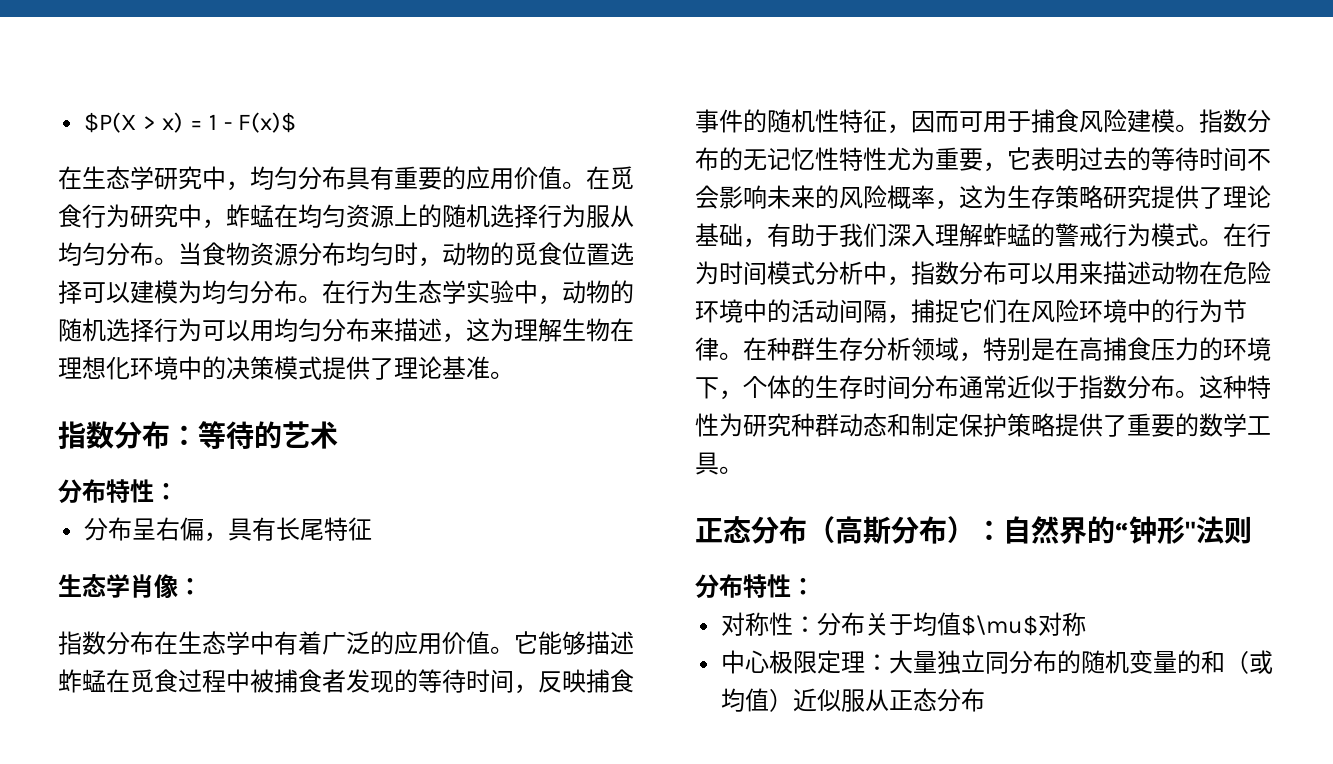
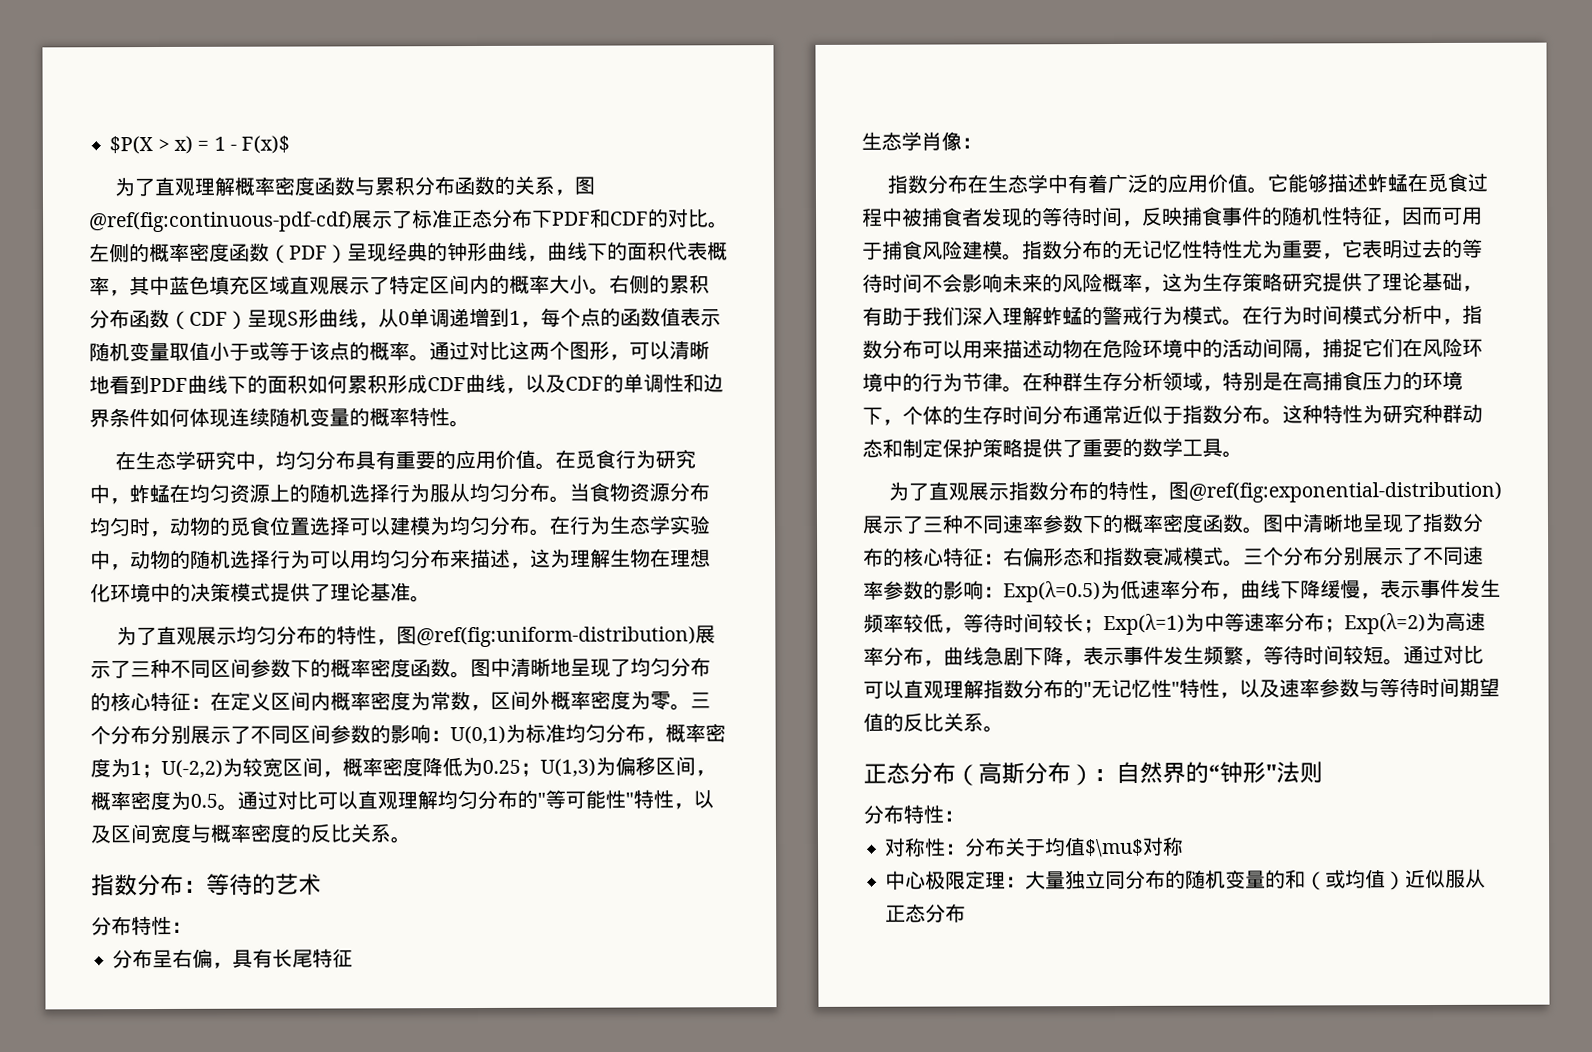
+ 为了直观理解概率密度函数与累积分布函数的关系，图@ref(fig:continuous-pdf-cdf)展示了标准正态分布下PDF和CDF的对比。左侧的概率密度函数（PDF）呈现经典的钟形曲线，曲线下的面积代表概率，其中蓝色填充区域直观展示了特定区间内的概率大小。右侧的累积分布函数（CDF）呈现S形曲线，从0单调递增到1，每个点的函数值表示随机变量取值小于或等于该点的概率。通过对比这两个图形，可以清晰地看到PDF曲线下的面积如何累积形成CDF曲线，以及CDF的单调性和边界条件如何体现连续随机变量的概率特性。
+ 为了直观展示均匀分布的特性，图@ref(fig:uniform-distribution)展示了三种不同区间参数下的概率密度函数。图中清晰地呈现了均匀分布的核心特征：在定义区间内概率密度为常数，区间外概率密度为零。三个分布分别展示了不同区间参数的影响：U(0,1)为标准均匀分布，概率密度为1；U(-2,2)为较宽区间，概率密度降低为0.25；U(1,3)为偏移区间，概率密度为0.5。通过对比可以直观理解均匀分布的"等可能性"特性，以及区间宽度与概率密度的反比关系。
+ 为了直观展示指数分布的特性，图@ref(fig:exponential-distribution)展示了三种不同速率参数下的概率密度函数。图中清晰地呈现了指数分布的核心特征：右偏形态和指数衰减模式。三个分布分别展示了不同速率参数的影响：Exp(λ=0.5)为低速率分布，曲线下降缓慢，表示事件发生频率较低，等待时间较长；Exp(λ=1)为中等速率分布；Exp(λ=2)为高速率分布，曲线急剧下降，表示事件发生频繁，等待时间较短。通过对比可以直观理解指数分布的"无记忆性"特性，以及速率参数与等待时间期望值的反比关系。

